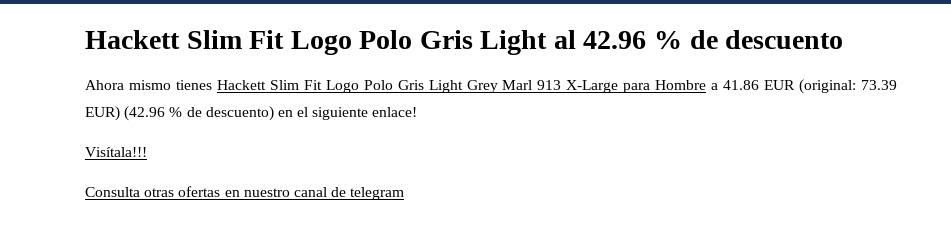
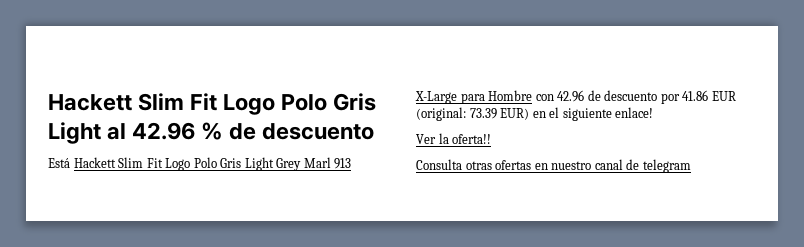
- Ahora mismo tienes Hackett Slim Fit Logo Polo Gris Light Grey Marl 913 X-Large para Hombre a 41.86 EUR (original: 73.39 EUR) (42.96 % de descuento) en el siguiente enlace!
+ Está Hackett Slim Fit Logo Polo Gris Light Grey Marl 913 X-Large para Hombre con 42.96 de descuento por 41.86 EUR (original: 73.39 EUR) en el siguiente enlace!
- Visítala!!!
+ Ver la oferta!!

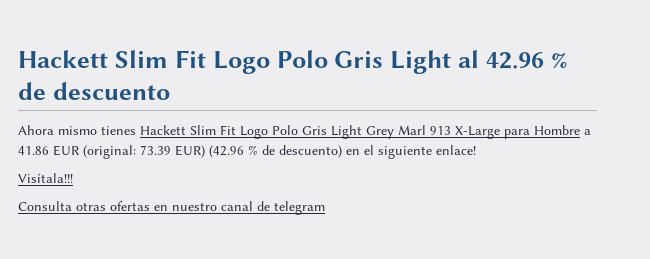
- Está Hackett Slim Fit Logo Polo Gris Light Grey Marl 913 X-Large para Hombre con 42.96 de descuento por 41.86 EUR (original: 73.39 EUR) en el siguiente enlace!
+ Ahora mismo tienes Hackett Slim Fit Logo Polo Gris Light Grey Marl 913 X-Large para Hombre a 41.86 EUR (original: 73.39 EUR) (42.96 % de descuento) en el siguiente enlace!
- Ver la oferta!!
+ Visítala!!!

